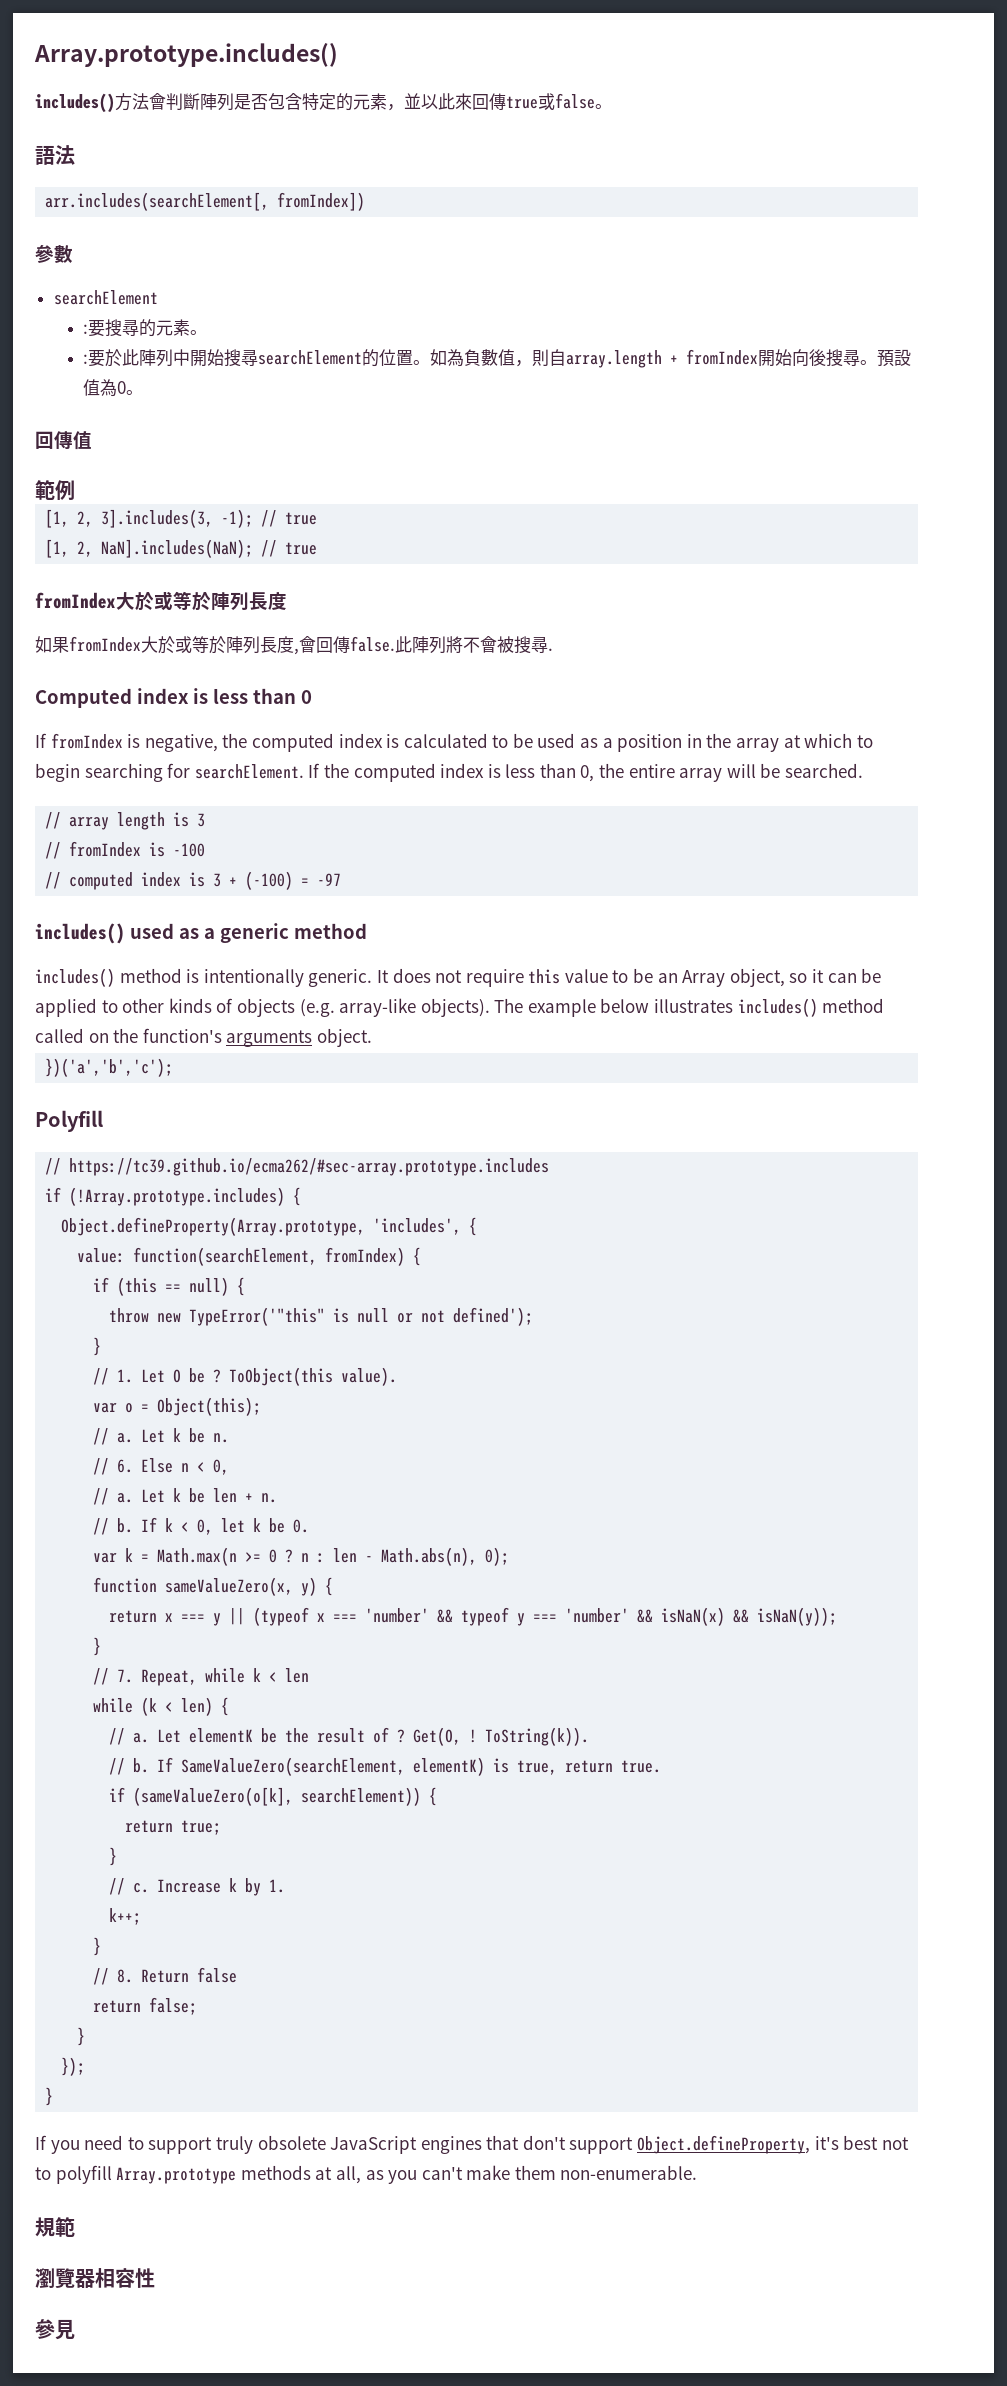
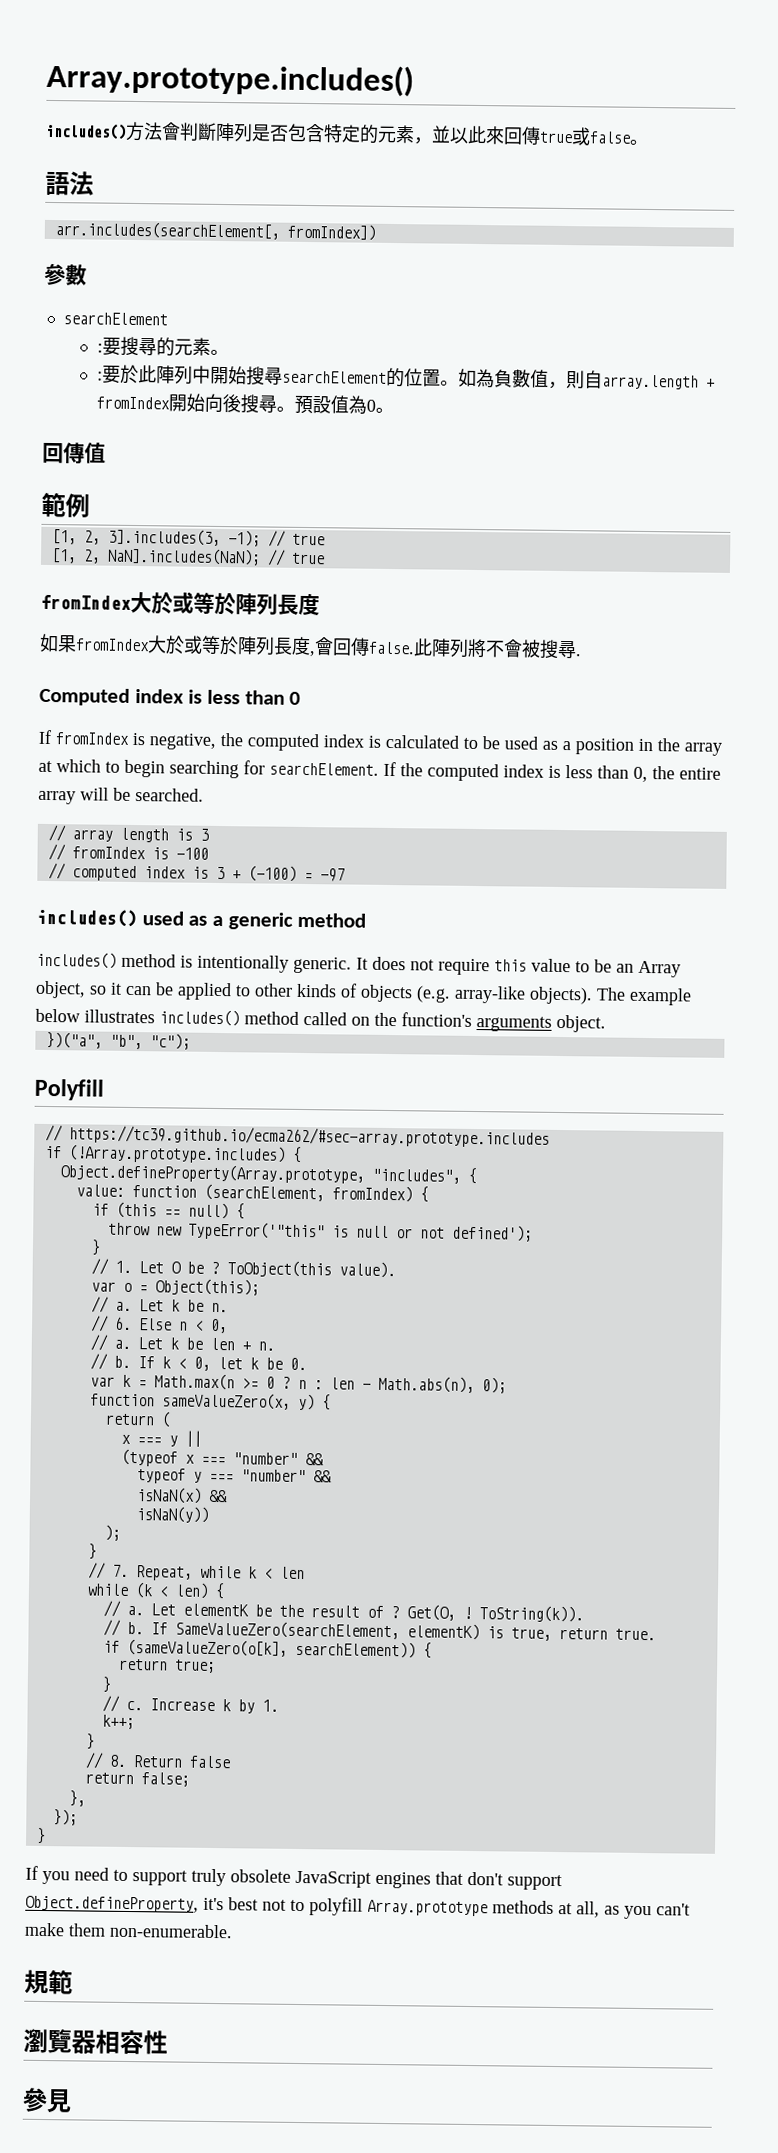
- })('a','b','c');
+ })("a", "b", "c");
- Object.defineProperty(Array.prototype, 'includes', {
+ Object.defineProperty(Array.prototype, "includes", {
- value: function(searchElement, fromIndex) {
+ value: function (searchElement, fromIndex) {
- return x === y || (typeof x === 'number' && typeof y === 'number' && isNaN(x) && isNaN(y));
+ return (
+ x === y ||
+ (typeof x === "number" &&
+ typeof y === "number" &&
+ isNaN(x) &&
+ isNaN(y))
+ );
  return false;
- }
+ },

